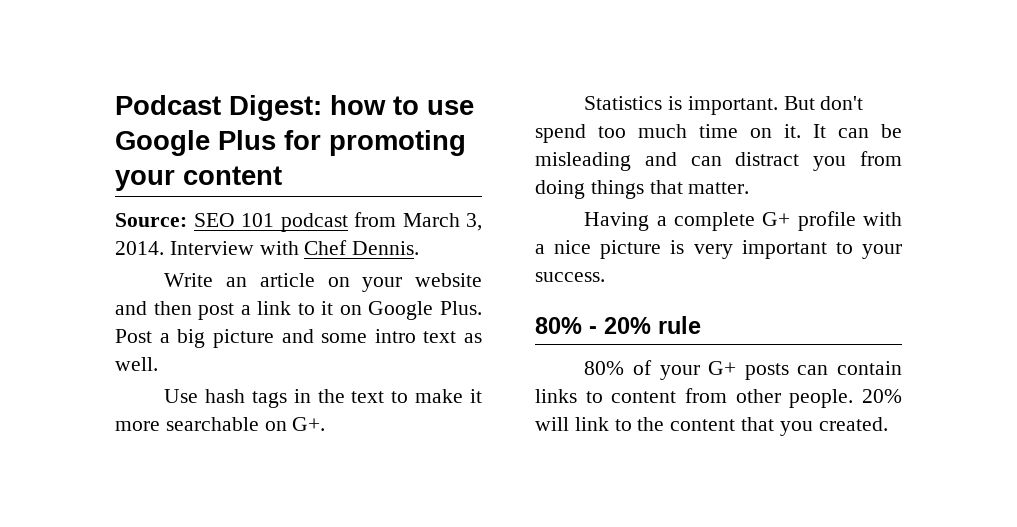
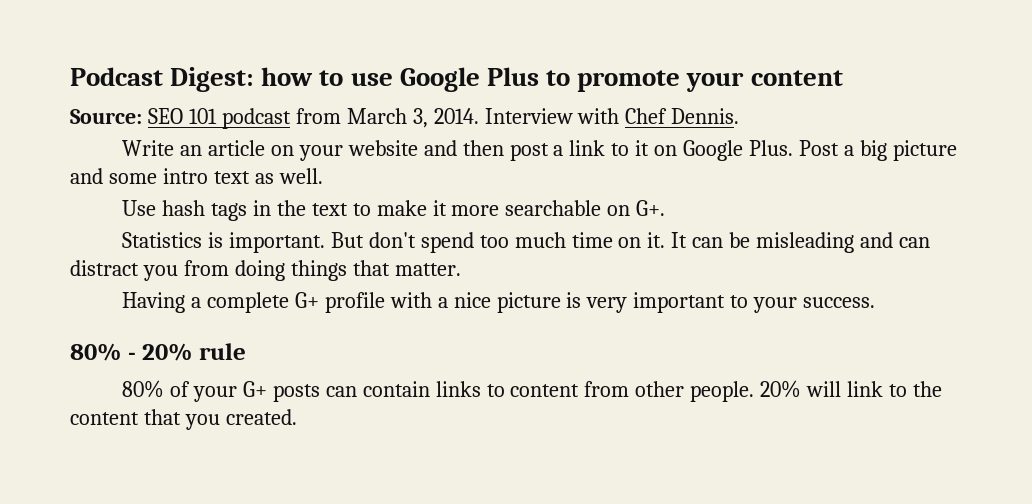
- Podcast Digest: how to use Google Plus for promoting your content
+ Podcast Digest: how to use Google Plus to promote your content

